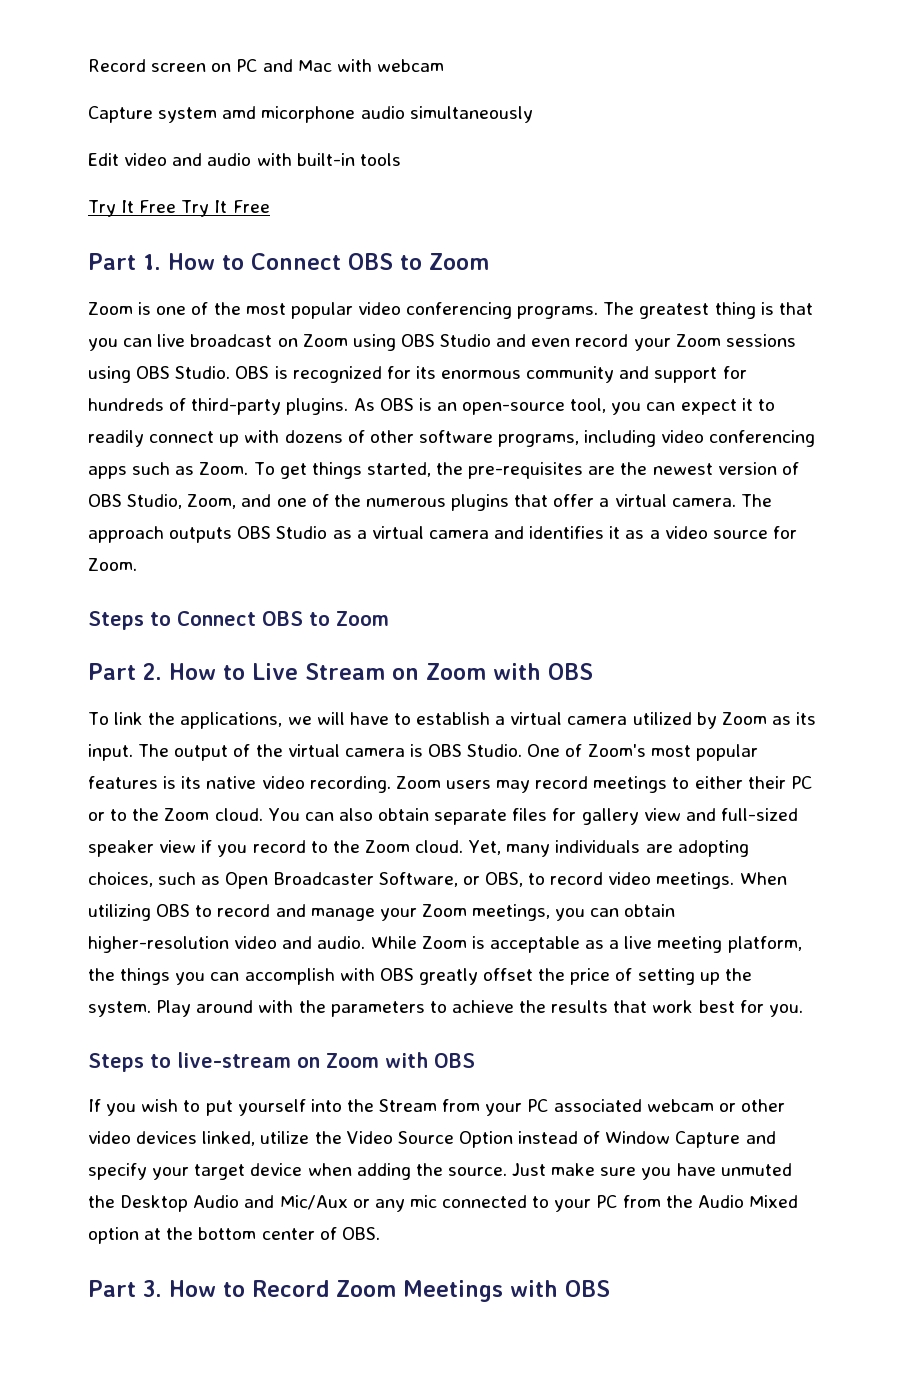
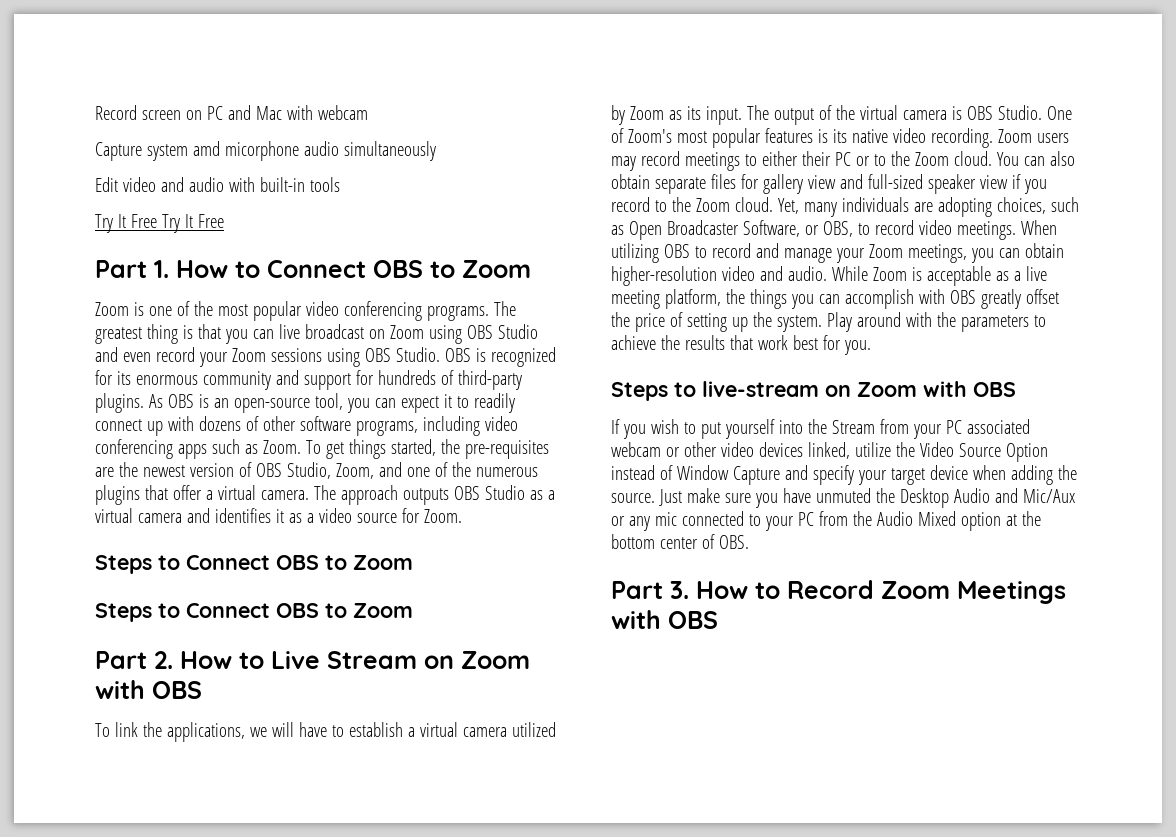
  The approach outputs OBS Studio as a virtual camera and identifies it as a video source for Zoom.
+ Steps to Connect OBS to Zoom

